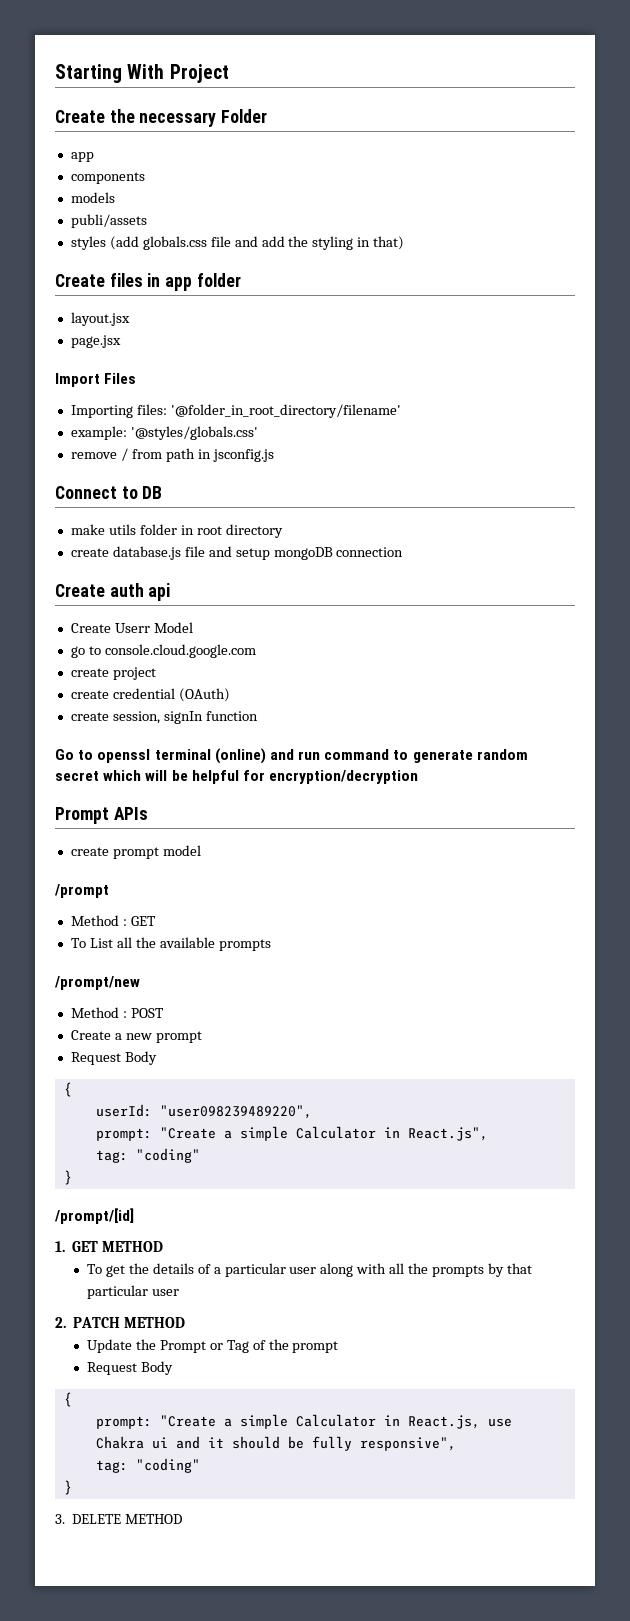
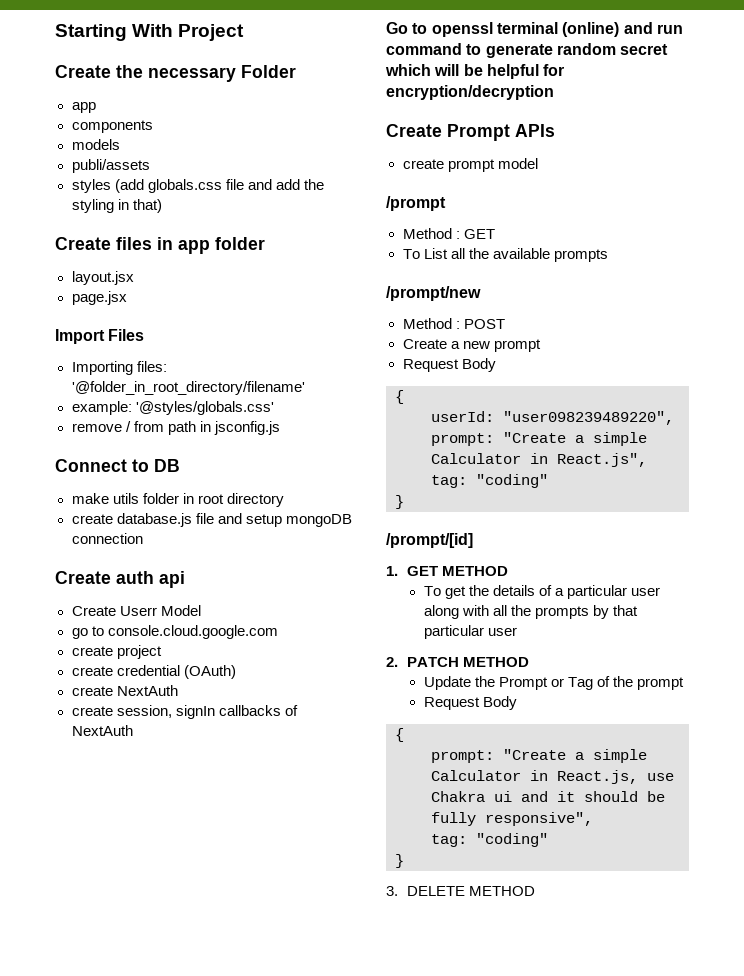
+ create NextAuth
- create session, signIn function
+ create session, signIn callbacks of NextAuth
- Prompt APIs
+ Create Prompt APIs

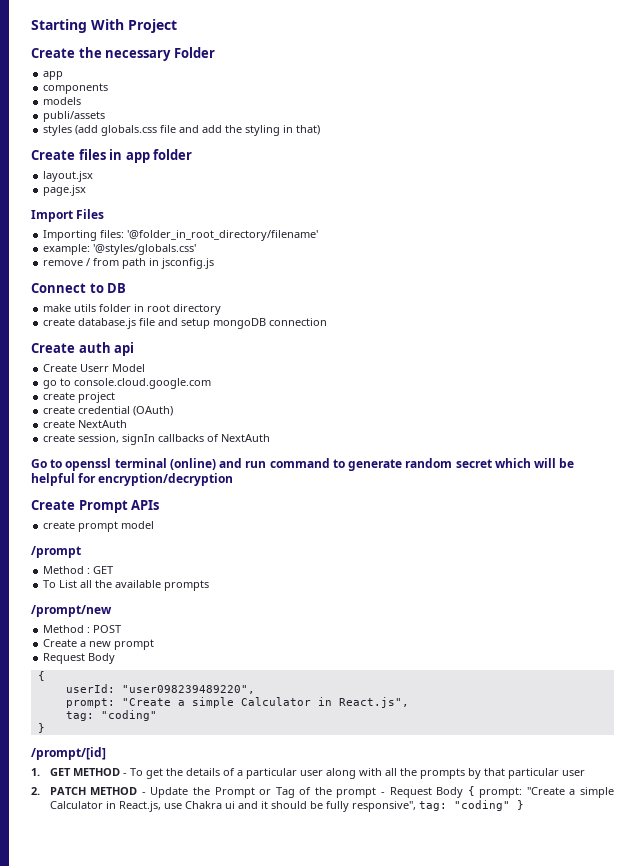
- 1. GET METHOD
- To get the details of a particular user along with all the prompts by that particular user
+ 1. GET METHOD - To get the details of a particular user along with all the prompts by that particular user
- 2. PATCH METHOD
- Update the Prompt or Tag of the prompt
- Request Body
- {
- prompt: "Create a simple Calculator in React.js, use Chakra ui and it should be fully responsive",
- tag: "coding"
- }
- 3. DELETE METHOD
+ 2. PATCH METHOD - Update the Prompt or Tag of the prompt - Request Body { prompt: "Create a simple Calculator in React.js, use Chakra ui and it should be fully responsive", tag: "coding" }

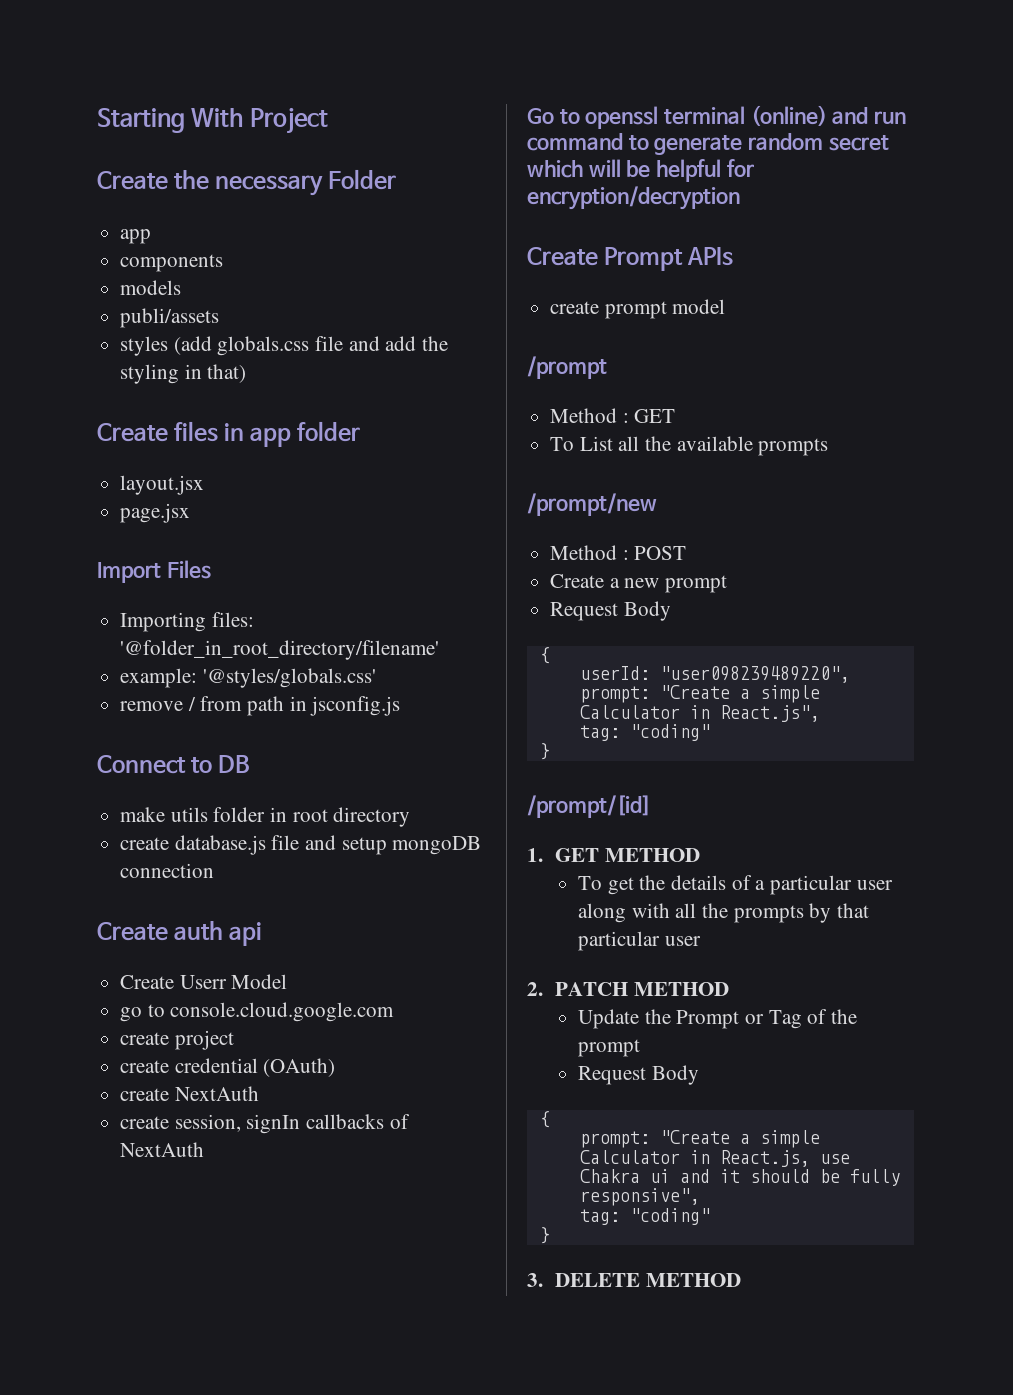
- 1. GET METHOD - To get the details of a particular user along with all the prompts by that particular user
+ 1. GET METHOD
+ To get the details of a particular user along with all the prompts by that particular user
- 2. PATCH METHOD - Update the Prompt or Tag of the prompt - Request Body { prompt: "Create a simple Calculator in React.js, use Chakra ui and it should be fully responsive", tag: "coding" }
+ 2. PATCH METHOD
+ Update the Prompt or Tag of the prompt
+ Request Body
+ {
+ prompt: "Create a simple Calculator in React.js, use Chakra ui and it should be fully responsive",
+ tag: "coding"
+ }
+ 3. DELETE METHOD

